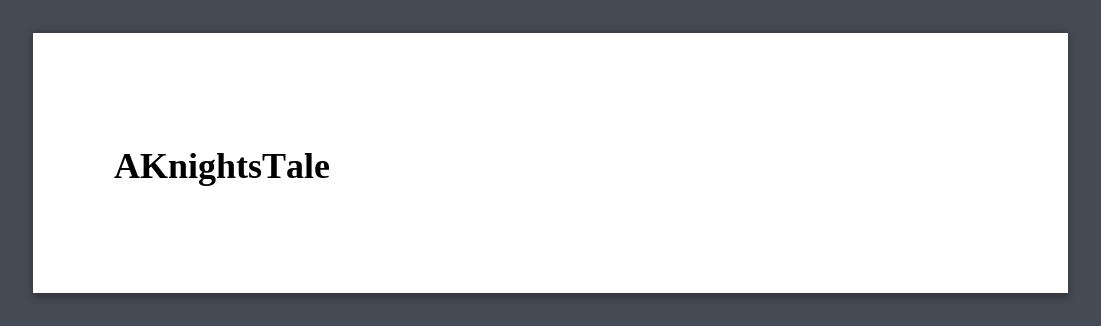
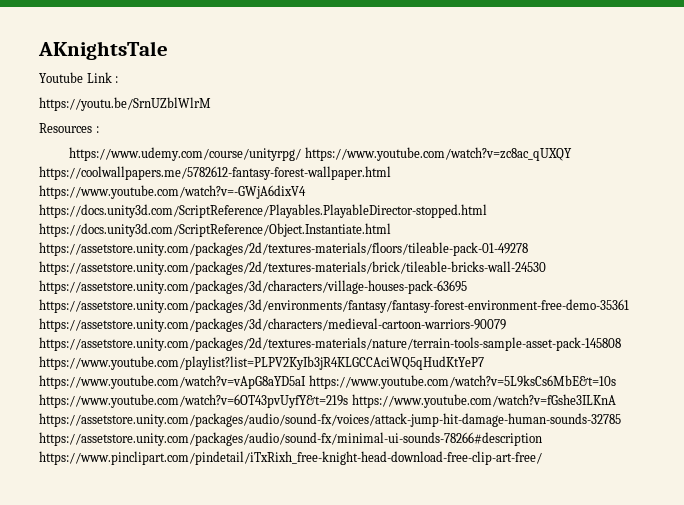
+ Youtube Link :
+ https://youtu.be/SrnUZblWlrM
+ Resources :
+ https://www.udemy.com/course/unityrpg/ https://www.youtube.com/watch?v=zc8ac_qUXQY https://coolwallpapers.me/5782612-fantasy-forest-wallpaper.html https://www.youtube.com/watch?v=-GWjA6dixV4 https://docs.unity3d.com/ScriptReference/Playables.PlayableDirector-stopped.html https://docs.unity3d.com/ScriptReference/Object.Instantiate.html https://assetstore.unity.com/packages/2d/textures-materials/floors/tileable-pack-01-49278 https://assetstore.unity.com/packages/2d/textures-materials/brick/tileable-bricks-wall-24530 https://assetstore.unity.com/packages/3d/characters/village-houses-pack-63695 https://assetstore.unity.com/packages/3d/environments/fantasy/fantasy-forest-environment-free-demo-35361 https://assetstore.unity.com/packages/3d/characters/medieval-cartoon-warriors-90079 https://assetstore.unity.com/packages/2d/textures-materials/nature/terrain-tools-sample-asset-pack-145808 https://www.youtube.com/playlist?list=PLPV2KyIb3jR4KLGCCAciWQ5qHudKtYeP7 https://www.youtube.com/watch?v=vApG8aYD5aI https://www.youtube.com/watch?v=5L9ksCs6MbE&t=10s https://www.youtube.com/watch?v=6OT43pvUyfY&t=219s https://www.youtube.com/watch?v=fGshe3ILKnA https://assetstore.unity.com/packages/audio/sound-fx/voices/attack-jump-hit-damage-human-sounds-32785 https://assetstore.unity.com/packages/audio/sound-fx/minimal-ui-sounds-78266#description https://www.pinclipart.com/pindetail/iTxRixh_free-knight-head-download-free-clip-art-free/

